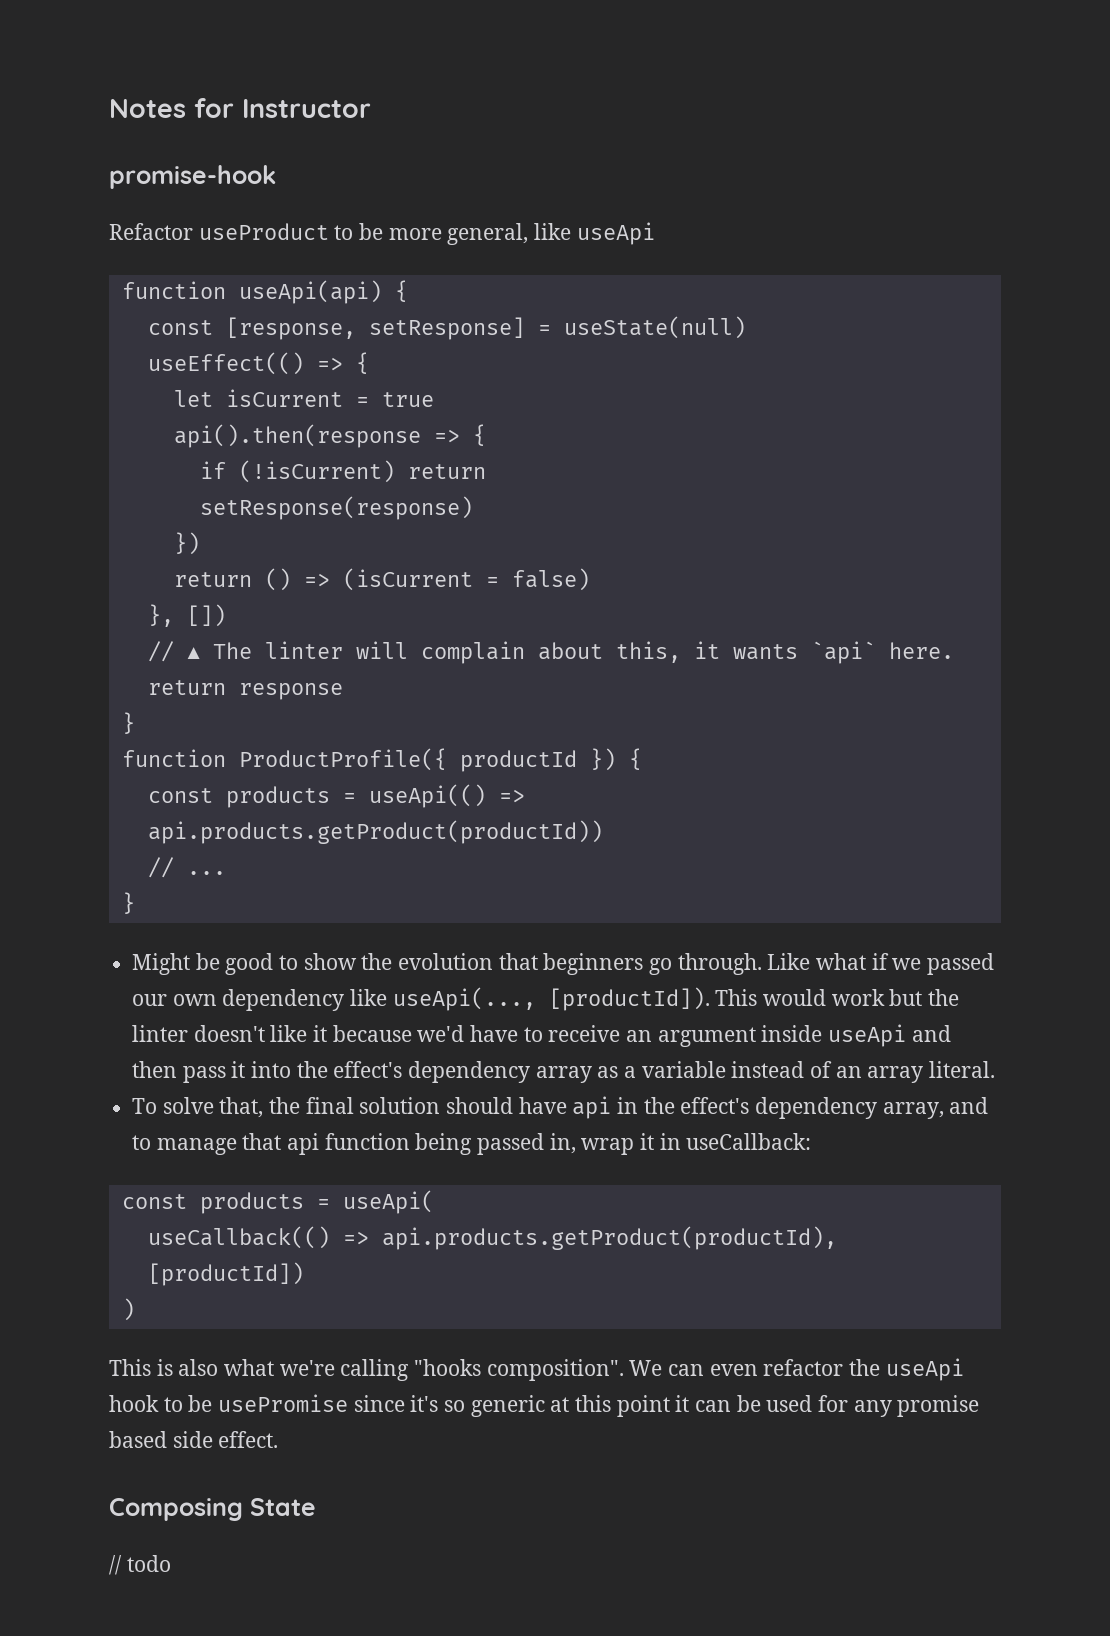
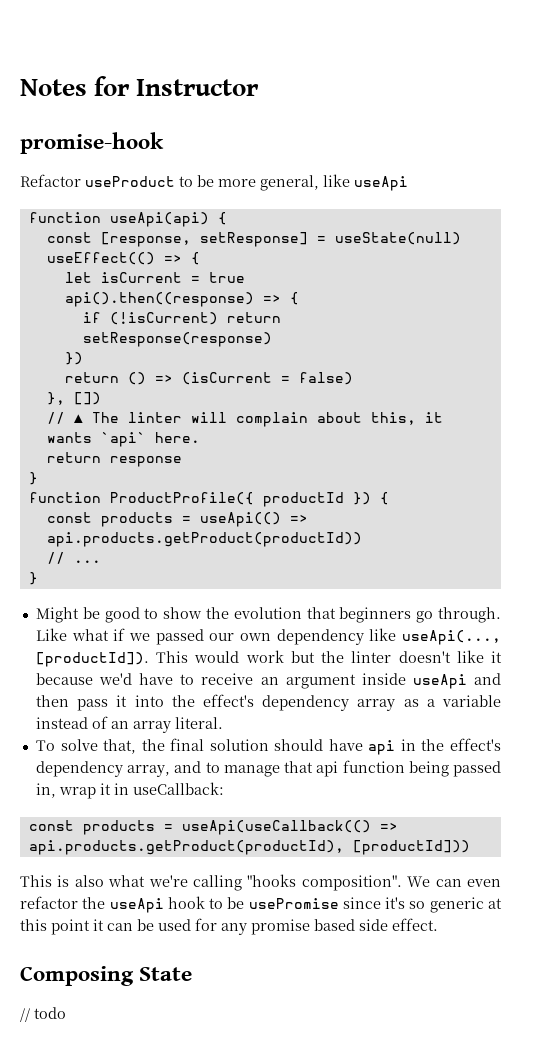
- api().then(response => {
+ api().then((response) => {
- const products = useApi(
- useCallback(() => api.products.getProduct(productId), [productId])
- )
+ const products = useApi(useCallback(() => api.products.getProduct(productId), [productId]))

